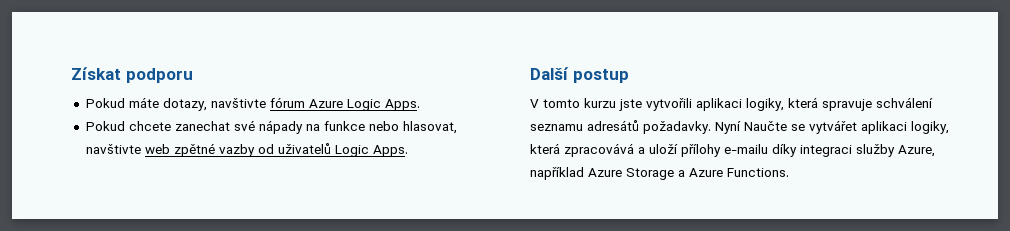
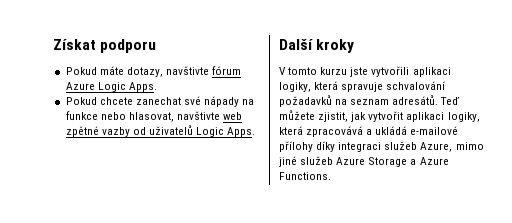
- Další postup
+ Další kroky
- V tomto kurzu jste vytvořili aplikaci logiky, která spravuje schválení seznamu adresátů požadavky. Nyní Naučte se vytvářet aplikaci logiky, která zpracovává a uloží přílohy e-mailu díky integraci služby Azure, například Azure Storage a Azure Functions.
+ V tomto kurzu jste vytvořili aplikaci logiky, která spravuje schvalování požadavků na seznam adresátů. Teď můžete zjistit, jak vytvořit aplikaci logiky, která zpracovává a ukládá e-mailové přílohy díky integraci služeb Azure, mimo jiné služeb Azure Storage a Azure Functions.

